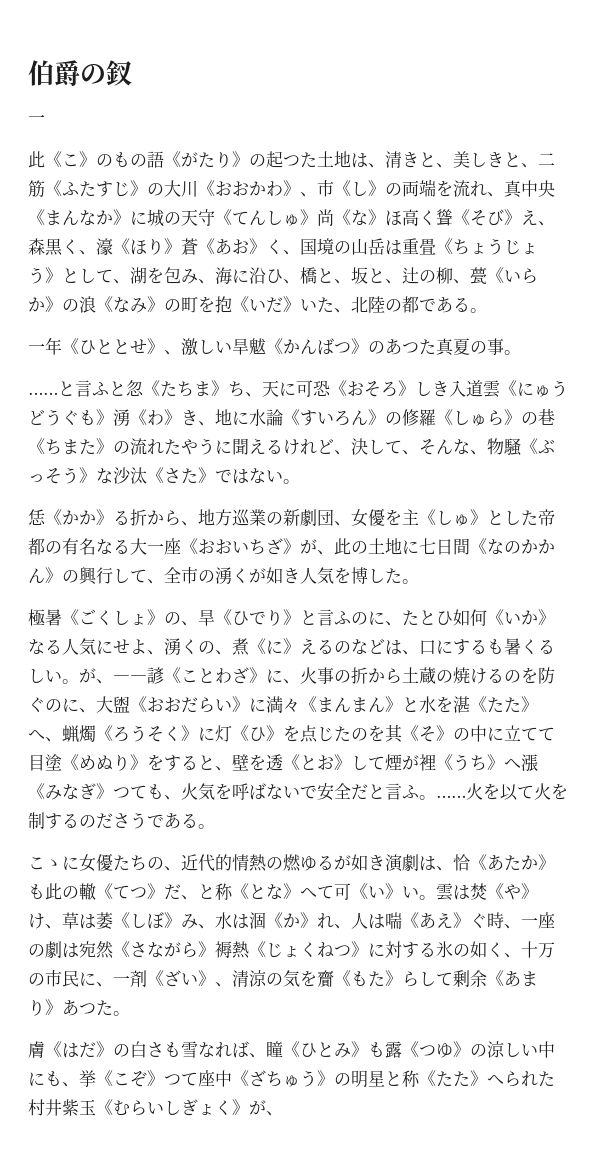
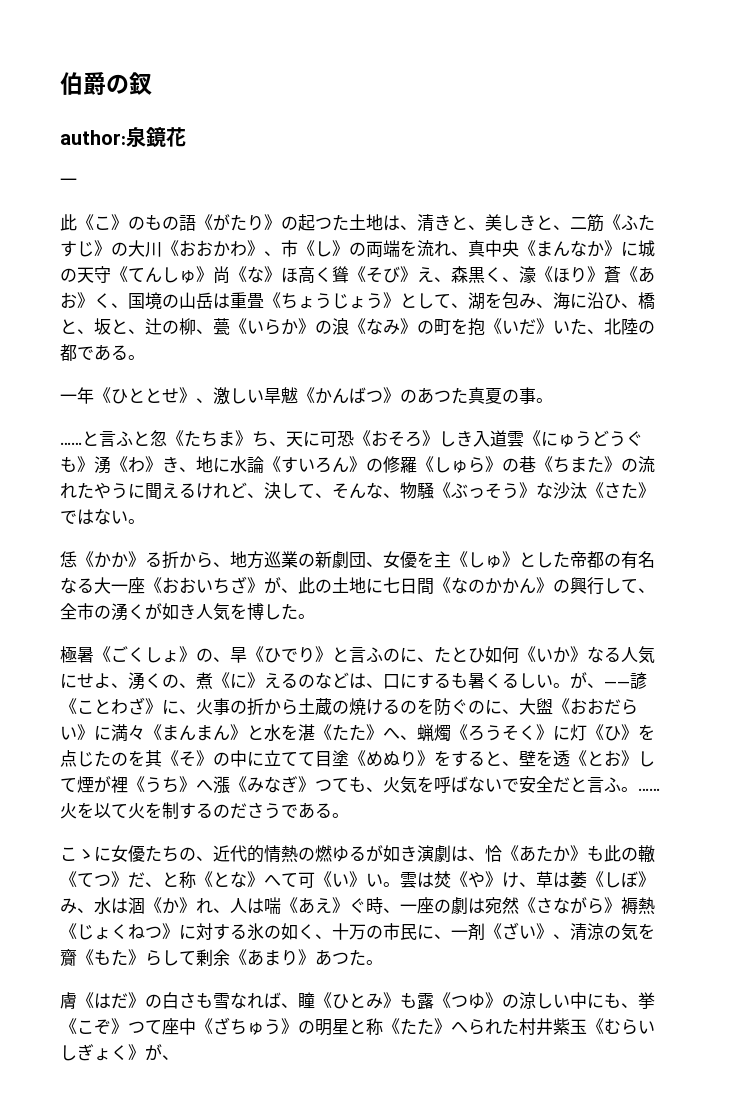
+ author:泉鏡花

